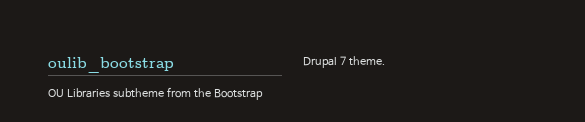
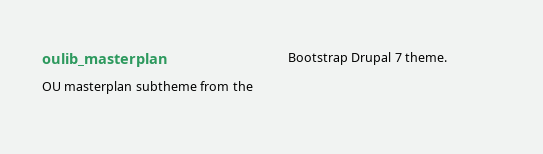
- oulib_bootstrap
+ oulib_masterplan
- OU Libraries subtheme from the Bootstrap Drupal 7 theme.
+ OU masterplan subtheme from the Bootstrap Drupal 7 theme.

